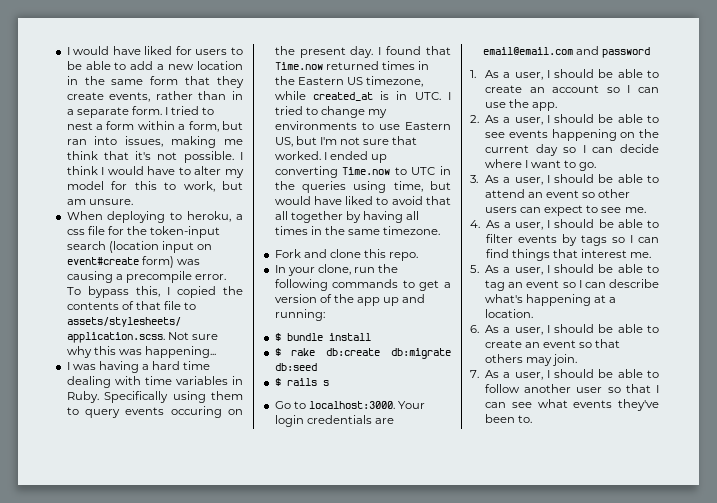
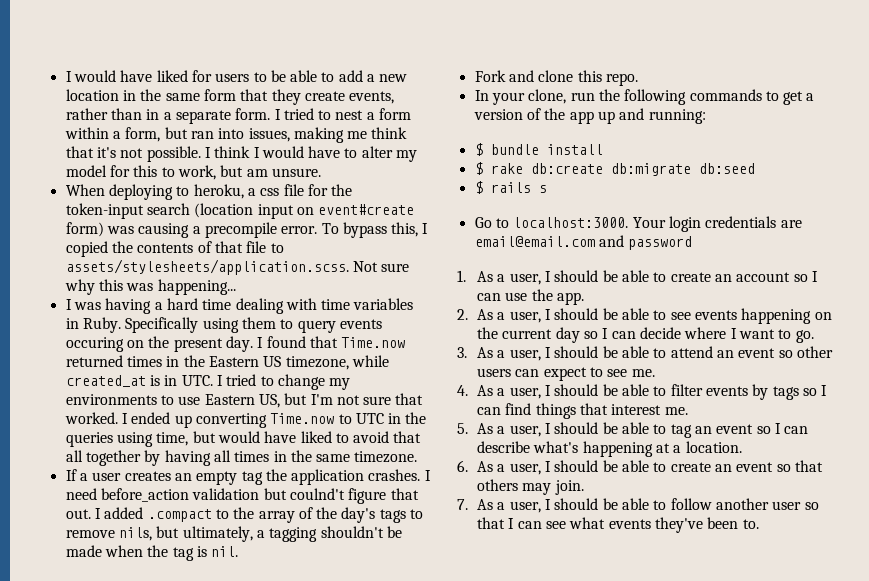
+ If a user creates an empty tag the application crashes. I need before_action validation but coulnd't figure that out. I added .compact to the array of the day's tags to remove nils, but ultimately, a tagging shouldn't be made when the tag is nil.

